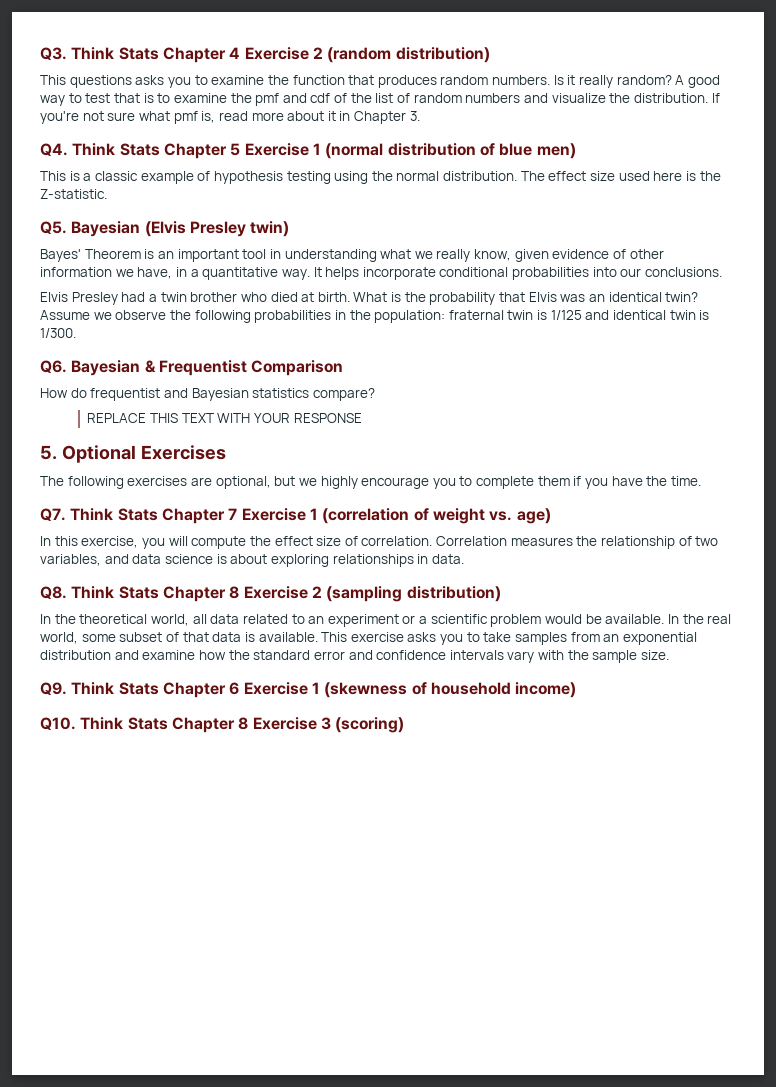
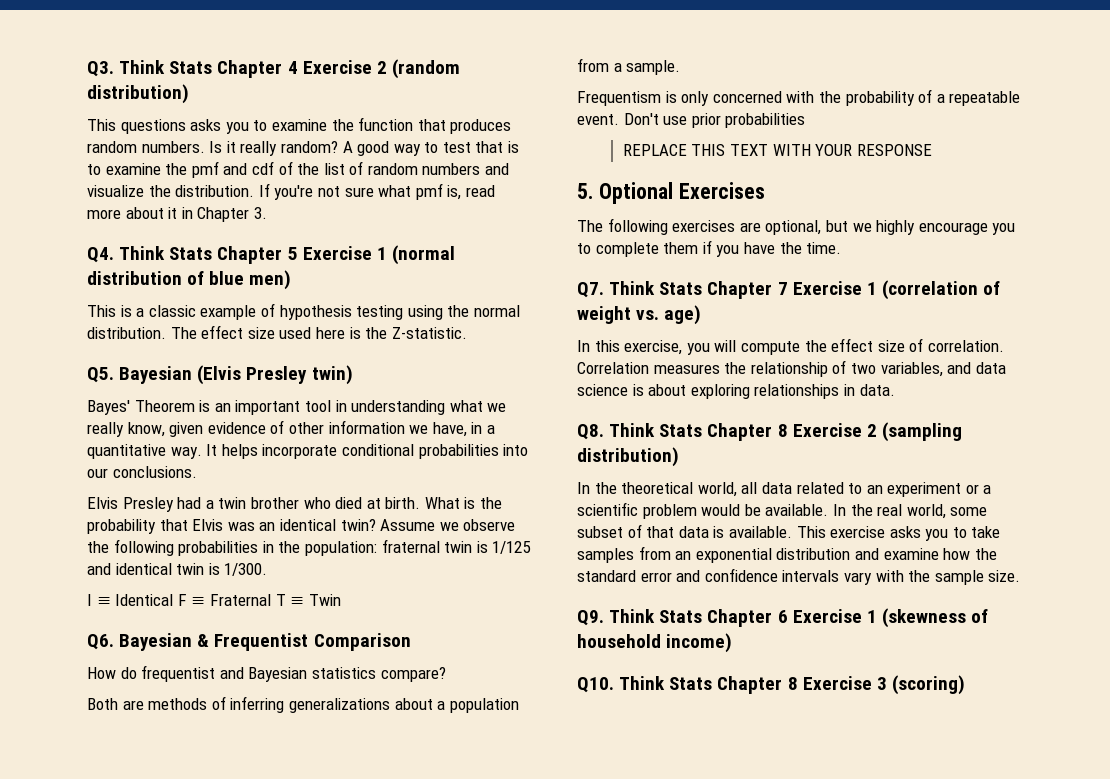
+ I ≡ Identical F ≡ Fraternal T ≡ Twin
+ Both are methods of inferring generalizations about a population from a sample.
+ Frequentism is only concerned with the probability of a repeatable event. Don't use prior probabilities

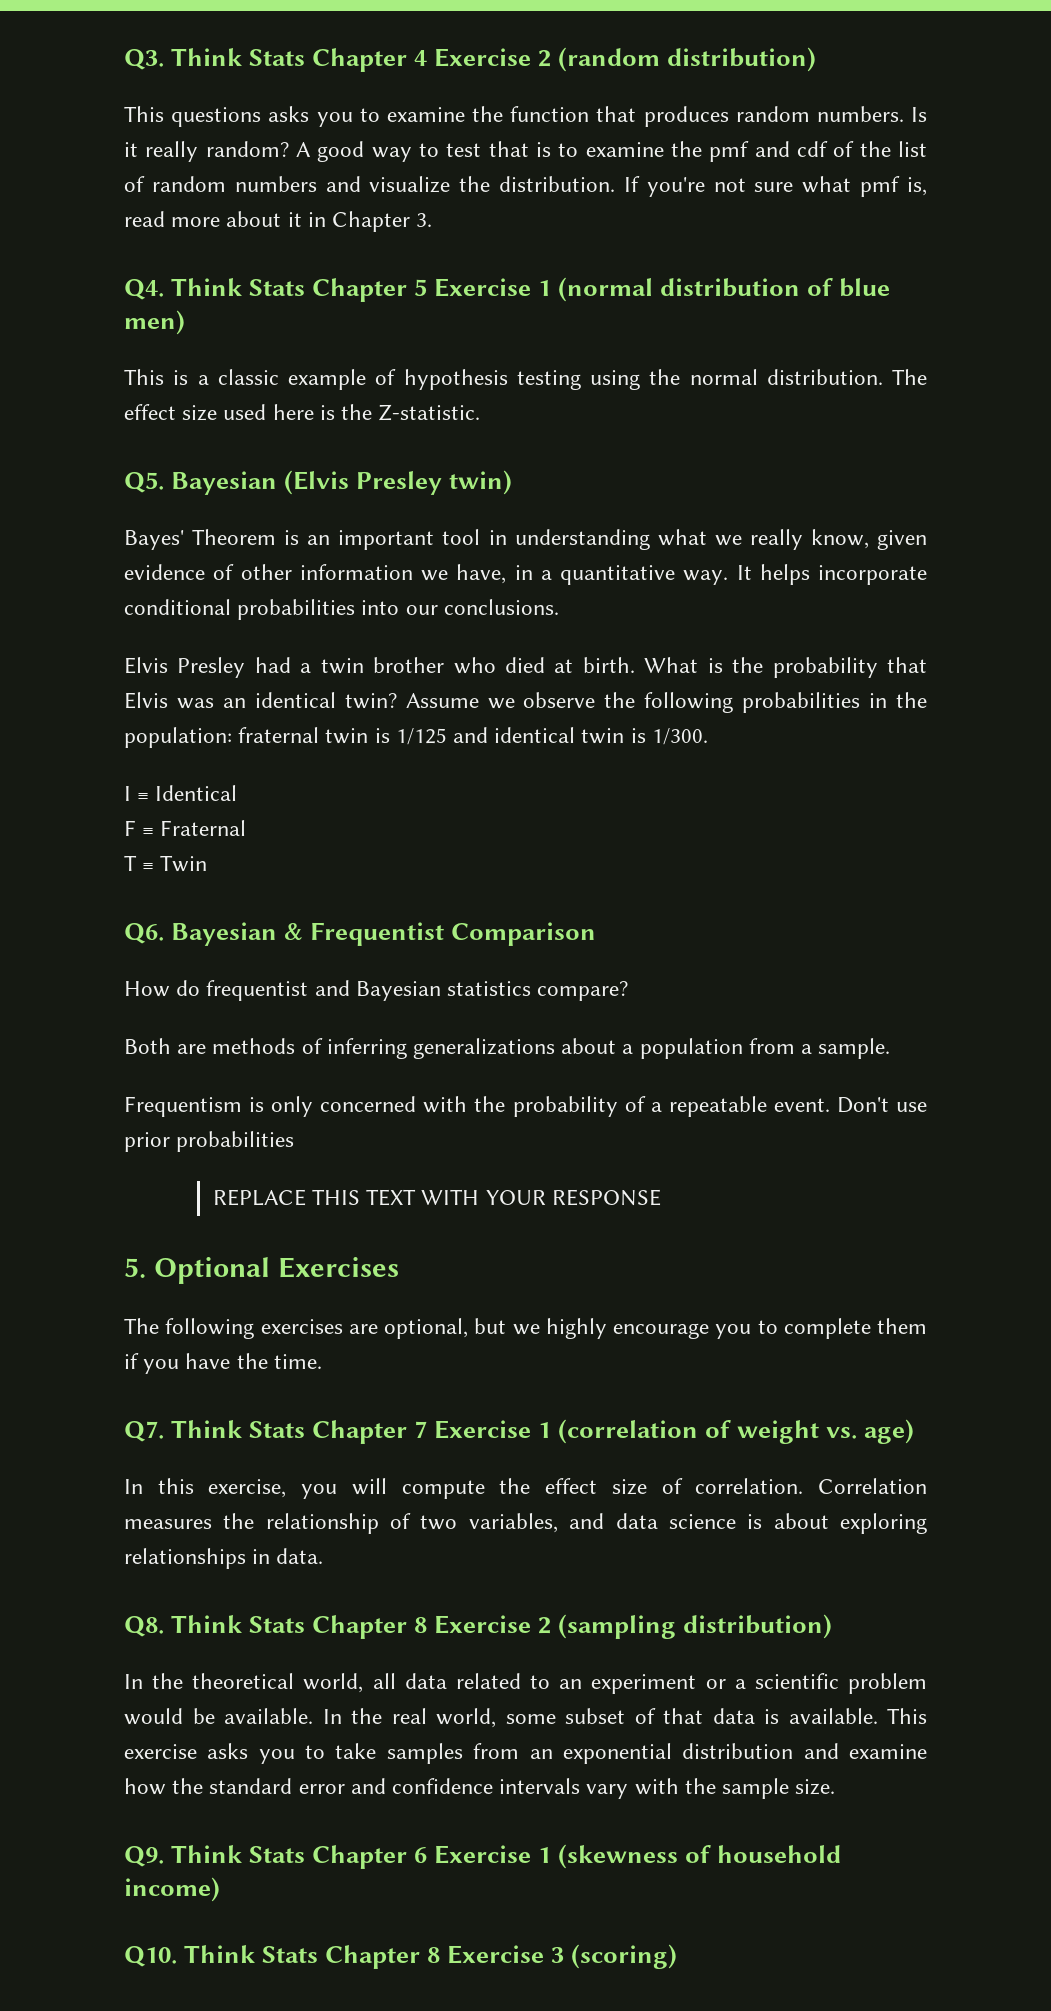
- I ≡ Identical F ≡ Fraternal T ≡ Twin
+ I ≡ Identical
+ F ≡ Fraternal
+ T ≡ Twin

